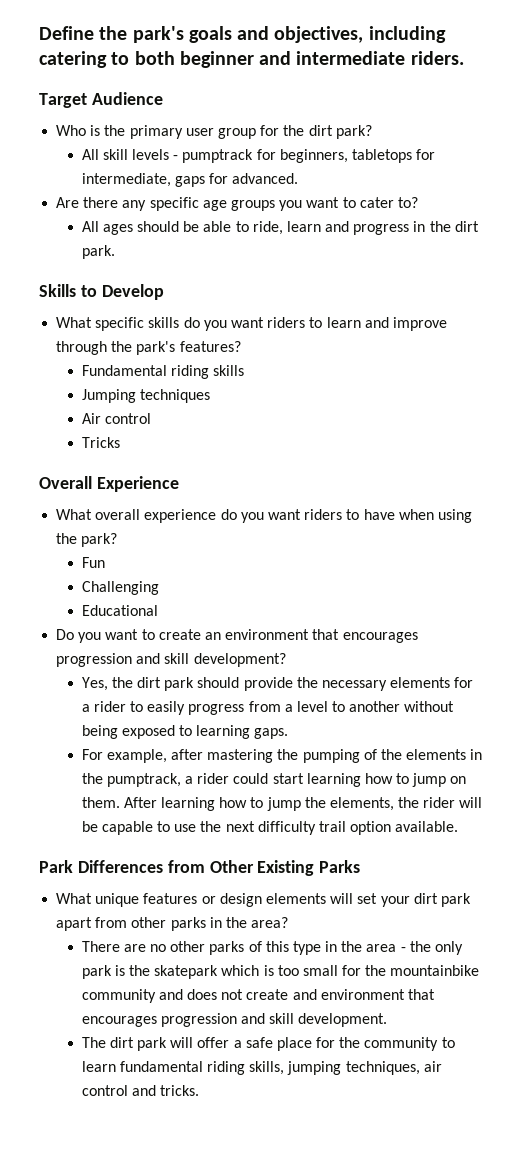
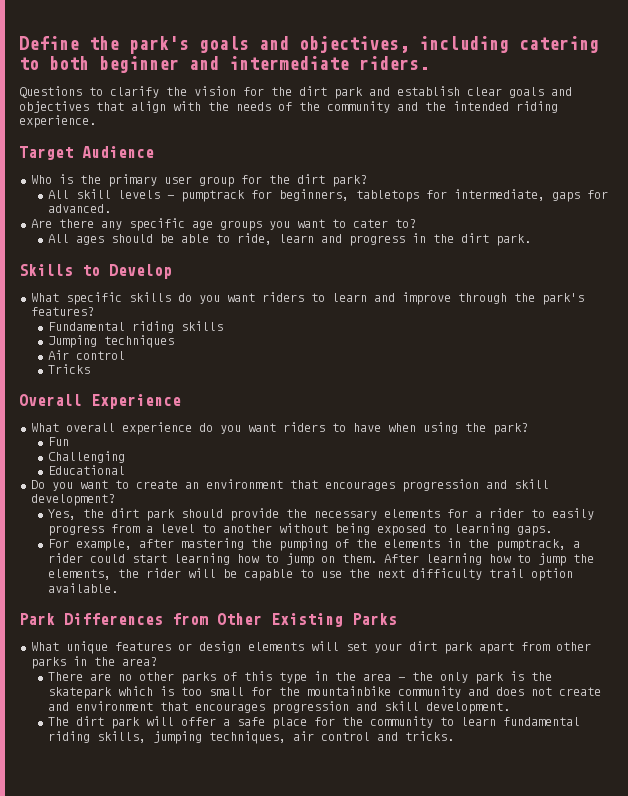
+ Questions to clarify the vision for the dirt park and establish clear goals and objectives that align with the needs of the community and the intended riding experience.

